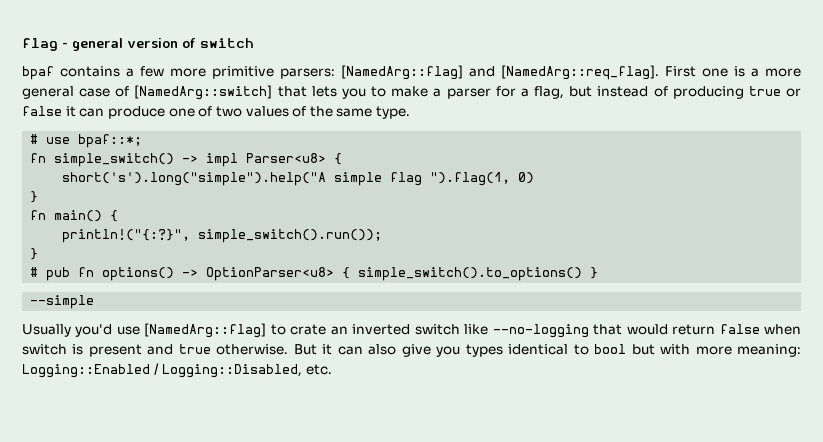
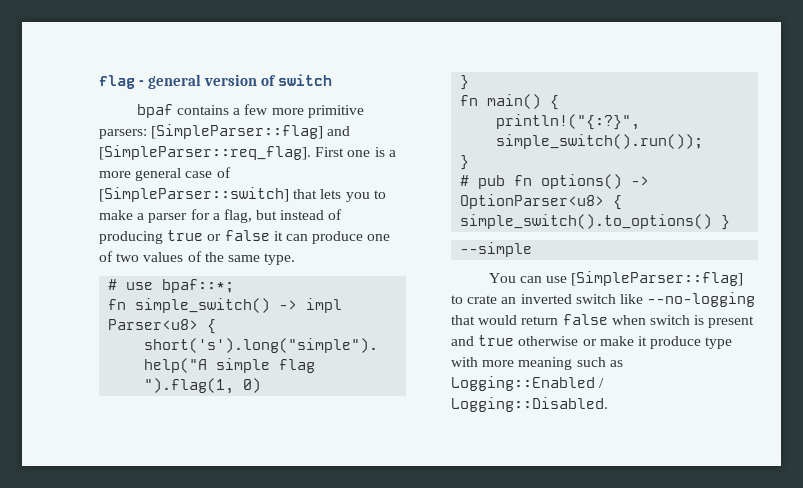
- bpaf contains a few more primitive parsers: [NamedArg::flag] and [NamedArg::req_flag].
+ bpaf contains a few more primitive parsers: [SimpleParser::flag] and [SimpleParser::req_flag].
- First one is a more general case of [NamedArg::switch] that lets you to make a parser for a flag, but instead of producing true or false it can produce one of two values of the same type.
+ First one is a more general case of [SimpleParser::switch] that lets you to make a parser for a flag, but instead of producing true or false it can produce one of two values of the same type.
- Usually you'd use [NamedArg::flag] to crate an inverted switch like --no-logging that would return false when switch is present and true otherwise. But it can also give you types identical to bool but with more meaning: Logging::Enabled / Logging::Disabled, etc.
+ You can use [SimpleParser::flag] to crate an inverted switch like --no-logging that would return false when switch is present and true otherwise or make it produce type with more meaning such as Logging::Enabled / Logging::Disabled.

